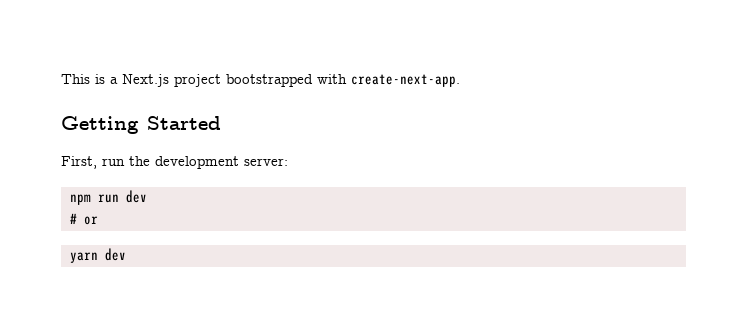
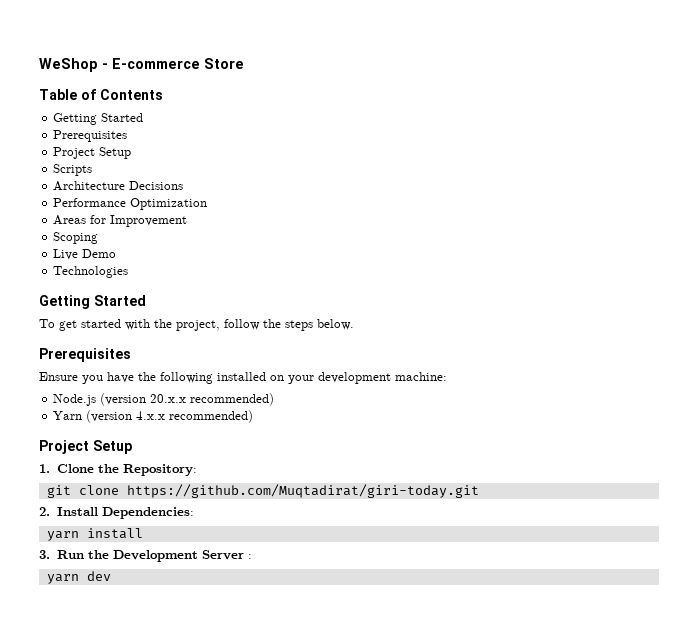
- This is a Next.js project bootstrapped with create-next-app.
+ WeShop - E-commerce Store
+ Table of Contents
  Getting Started
- First, run the development server:
- npm run dev
- # or
+ Prerequisites
+ Project Setup
+ Scripts
+ Architecture Decisions
+ Performance Optimization
+ Areas for Improvement
+ Scoping
+ Live Demo
+ Technologies
+ Getting Started
+ To get started with the project, follow the steps below.
+ Prerequisites
+ Ensure you have the following installed on your development machine:
+ Node.js (version 20.x.x recommended)
+ Yarn (version 4.x.x recommended)
+ Project Setup
+ 1. Clone the Repository:
+ git clone https://github.com/Muqtadirat/giri-today.git
+ 2. Install Dependencies:
+ yarn install
+ 3. Run the Development Server :

